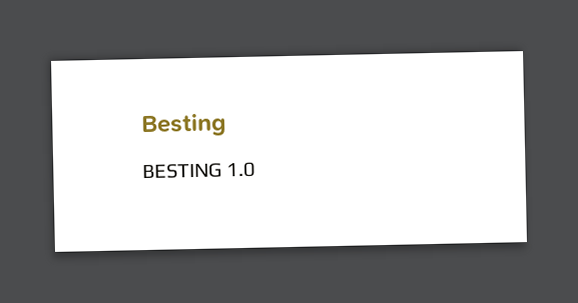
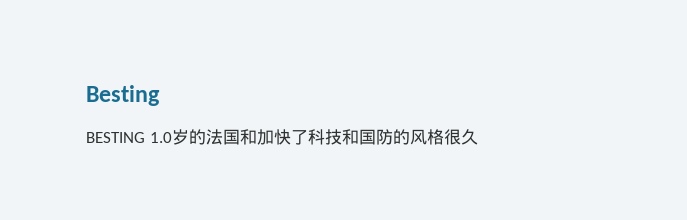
- BESTING 1.0
+ BESTING 1.0岁的法国和加快了科技和国防的风格很久

